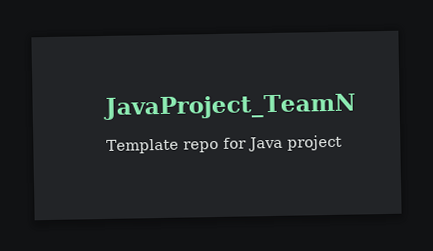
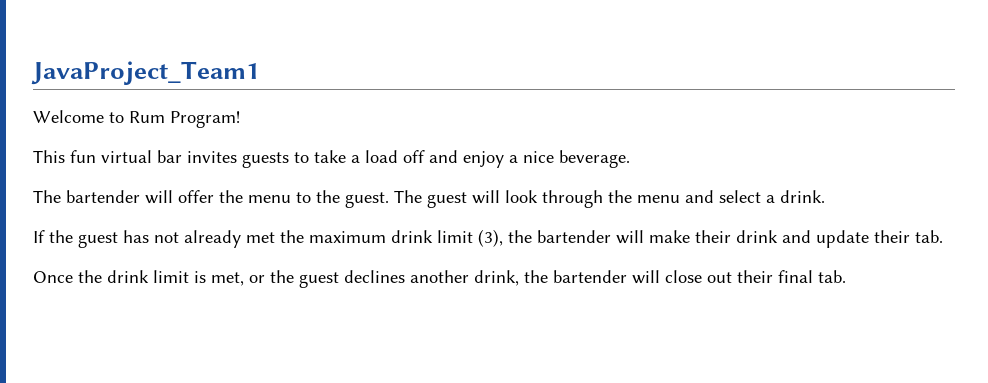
- JavaProject_TeamN
- Template repo for Java project
+ JavaProject_Team1
+ Welcome to Rum Program!
+ This fun virtual bar invites guests to take a load off and enjoy a nice beverage.
+ The bartender will offer the menu to the guest. The guest will look through the menu and select a drink.
+ If the guest has not already met the maximum drink limit (3), the bartender will make their drink and update their tab.
+ Once the drink limit is met, or the guest declines another drink, the bartender will close out their final tab.

